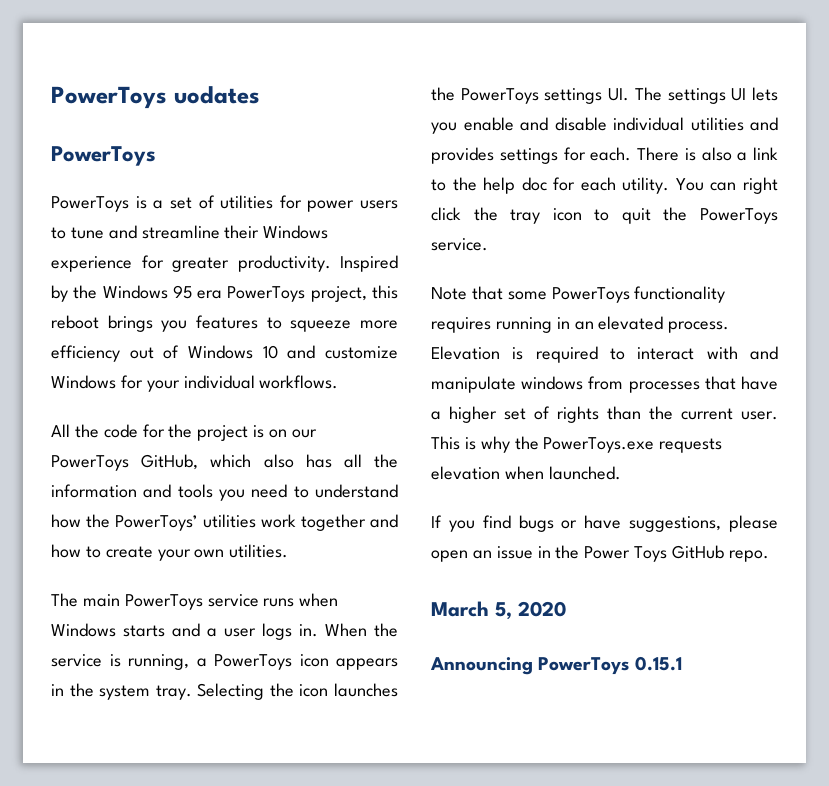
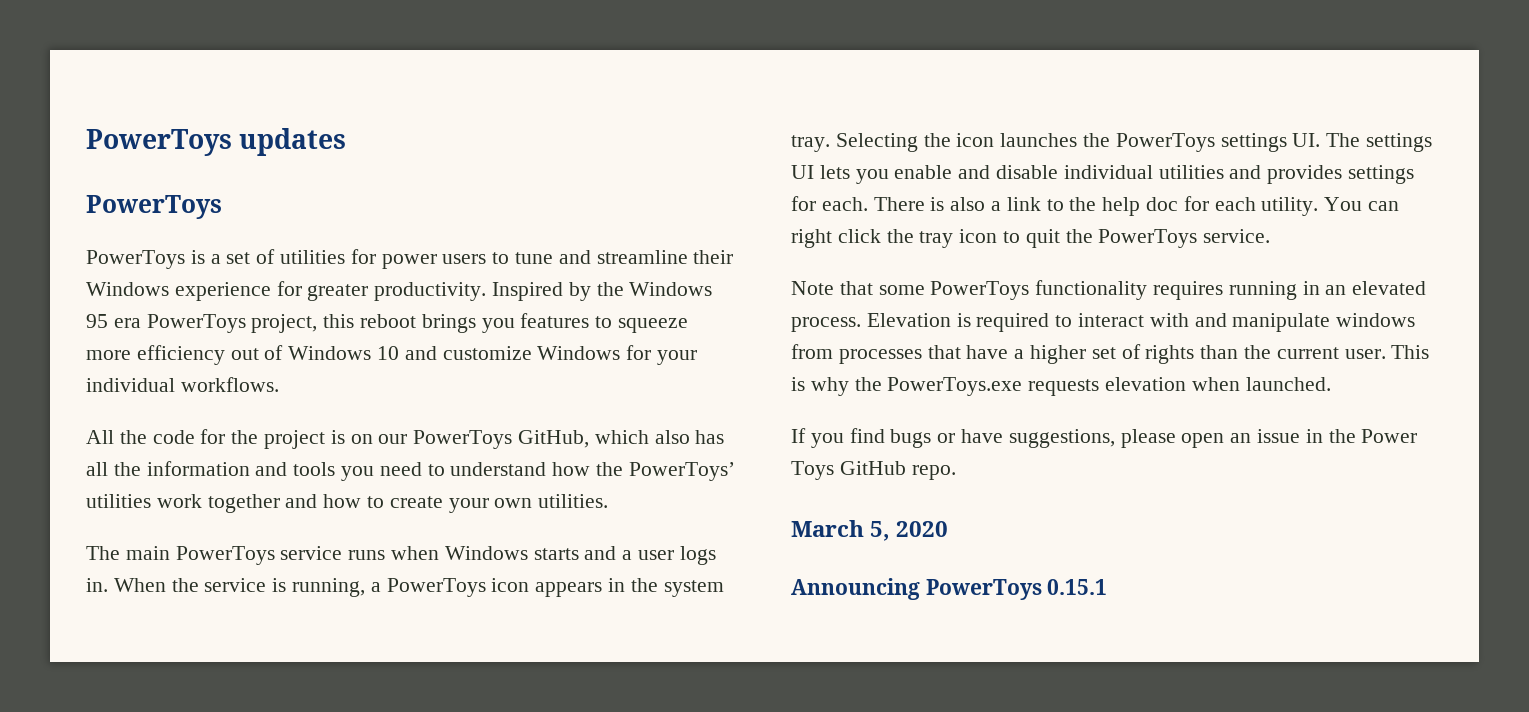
- PowerToys uodates
+ PowerToys updates

